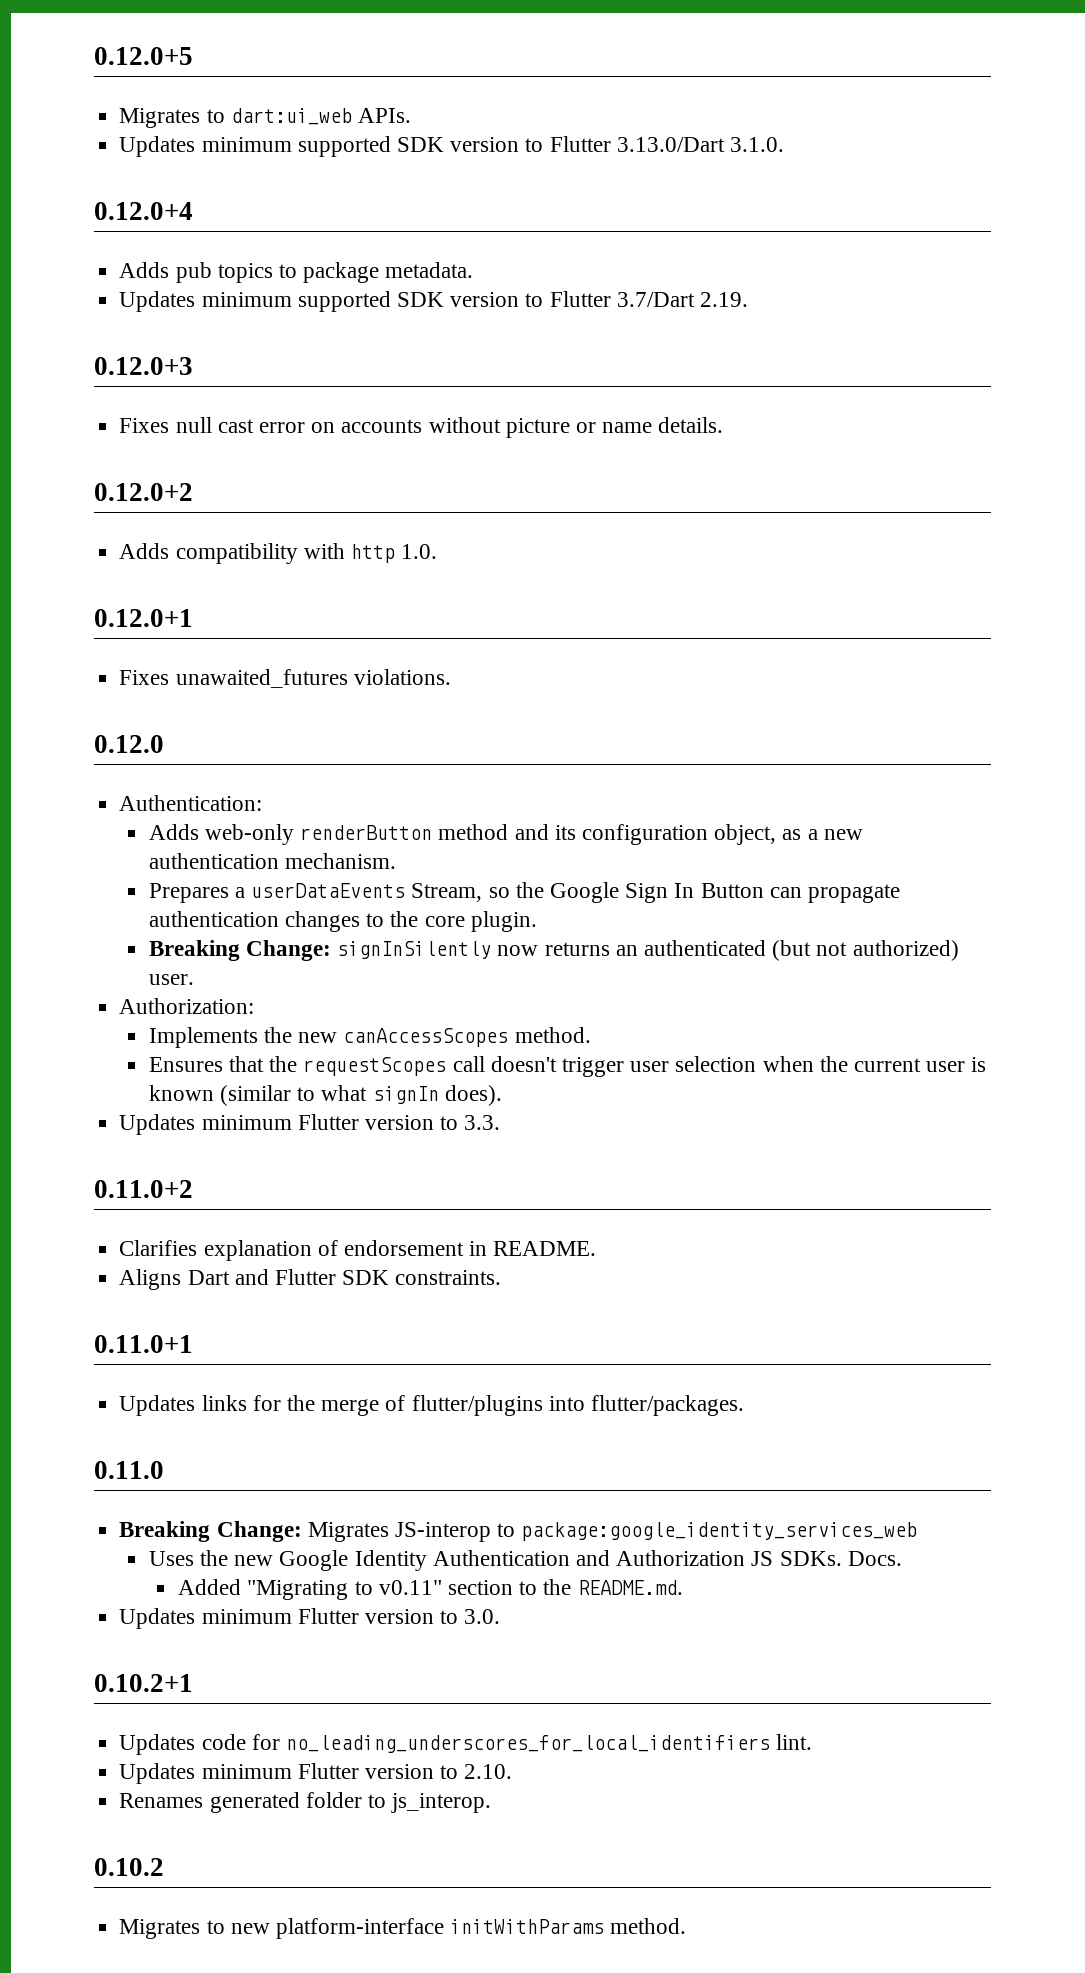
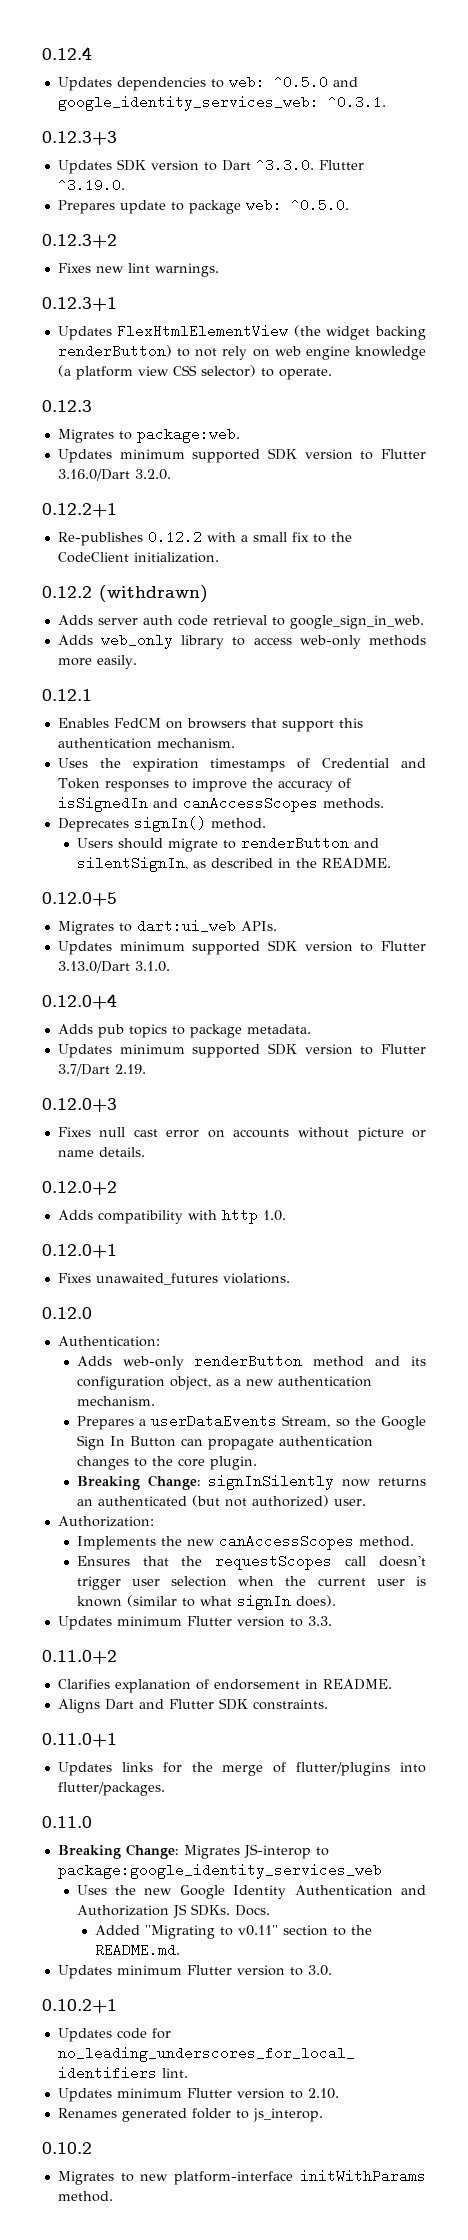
+ 0.12.4
+ Updates dependencies to web: ^0.5.0 and google_identity_services_web: ^0.3.1.
+ 0.12.3+3
+ Updates SDK version to Dart ^3.3.0. Flutter ^3.19.0.
+ Prepares update to package web: ^0.5.0.
+ 0.12.3+2
+ Fixes new lint warnings.
+ 0.12.3+1
+ Updates FlexHtmlElementView (the widget backing renderButton) to not rely on web engine knowledge (a platform view CSS selector) to operate.
+ 0.12.3
+ Migrates to package:web.
+ Updates minimum supported SDK version to Flutter 3.16.0/Dart 3.2.0.
+ 0.12.2+1
+ Re-publishes 0.12.2 with a small fix to the CodeClient initialization.
+ 0.12.2 (withdrawn)
+ Adds server auth code retrieval to google_sign_in_web.
+ Adds web_only library to access web-only methods more easily.
+ 0.12.1
+ Enables FedCM on browsers that support this authentication mechanism.
+ Uses the expiration timestamps of Credential and Token responses to improve the accuracy of isSignedIn and canAccessScopes methods.
+ Deprecates signIn() method.
+ Users should migrate to renderButton and silentSignIn, as described in the README.

